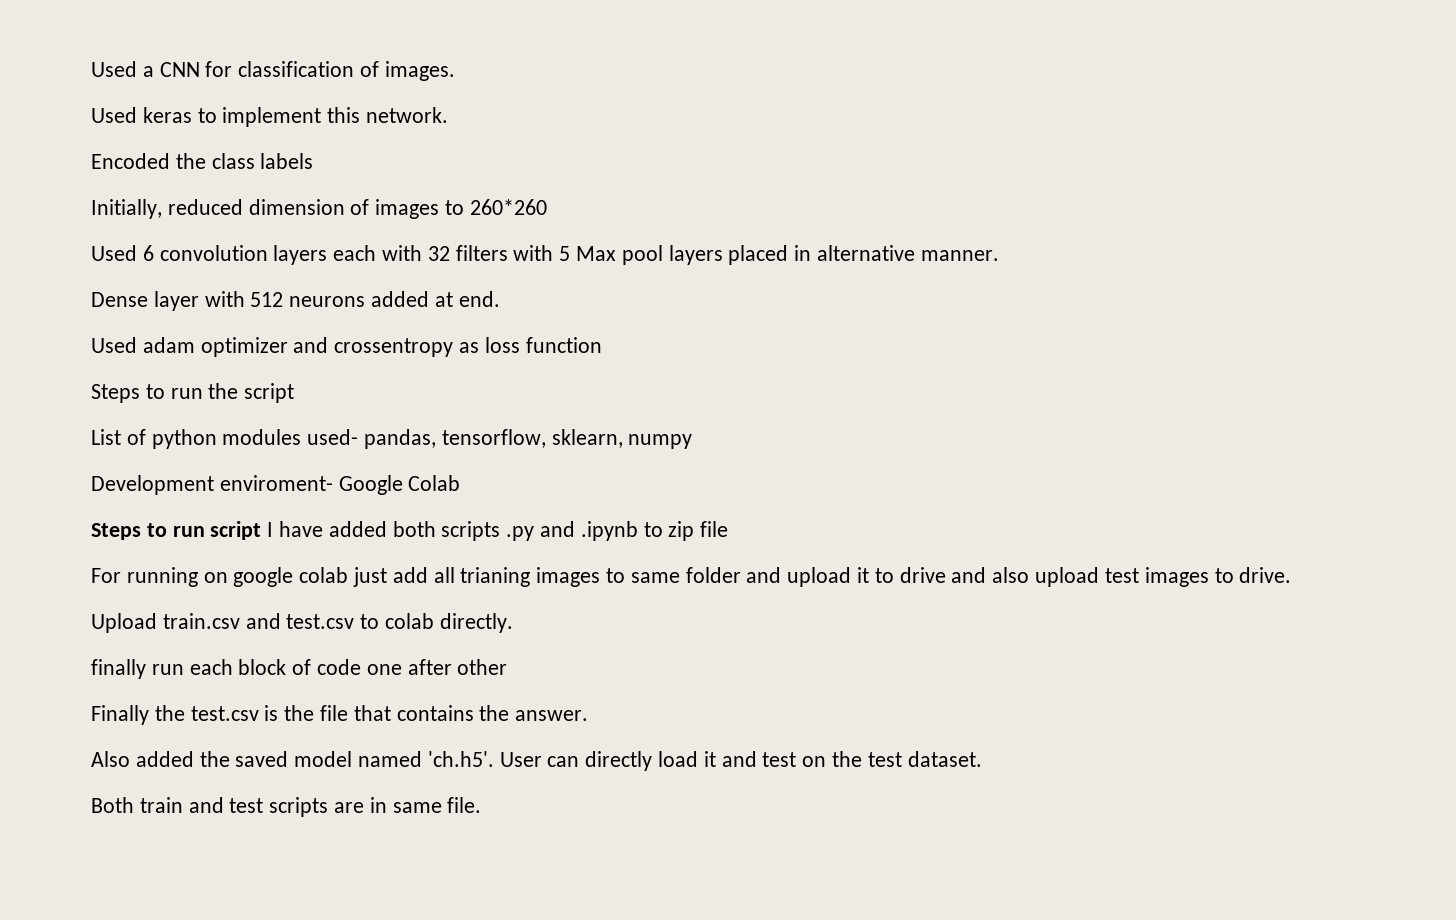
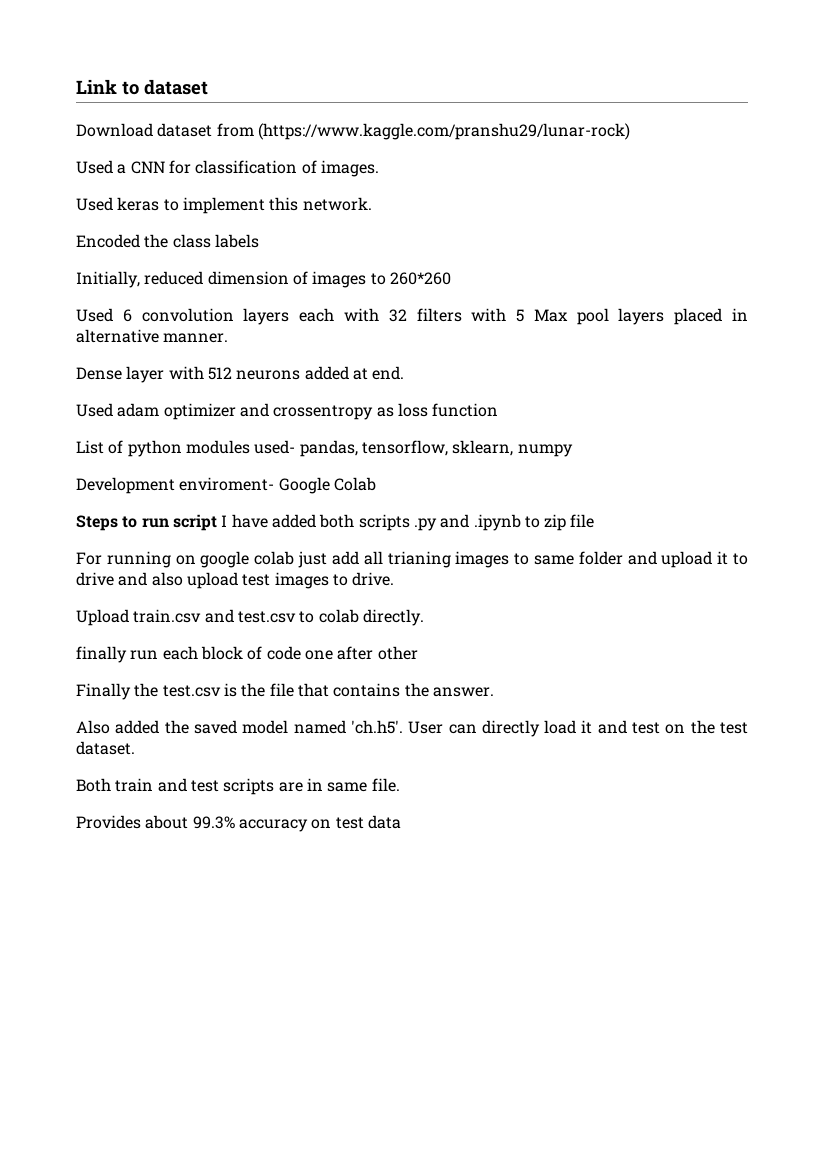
+ Link to dataset
+ Download dataset from (https://www.kaggle.com/pranshu29/lunar-rock)
- Steps to run the script
+ Provides about 99.3% accuracy on test data

